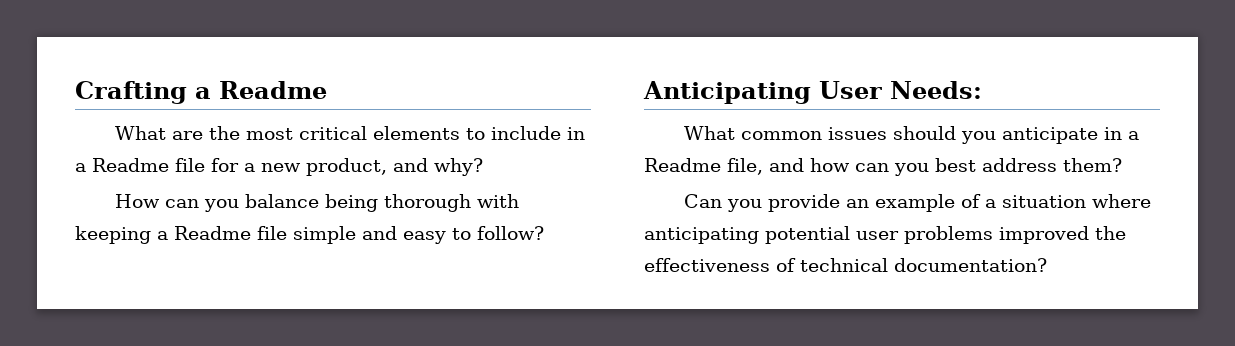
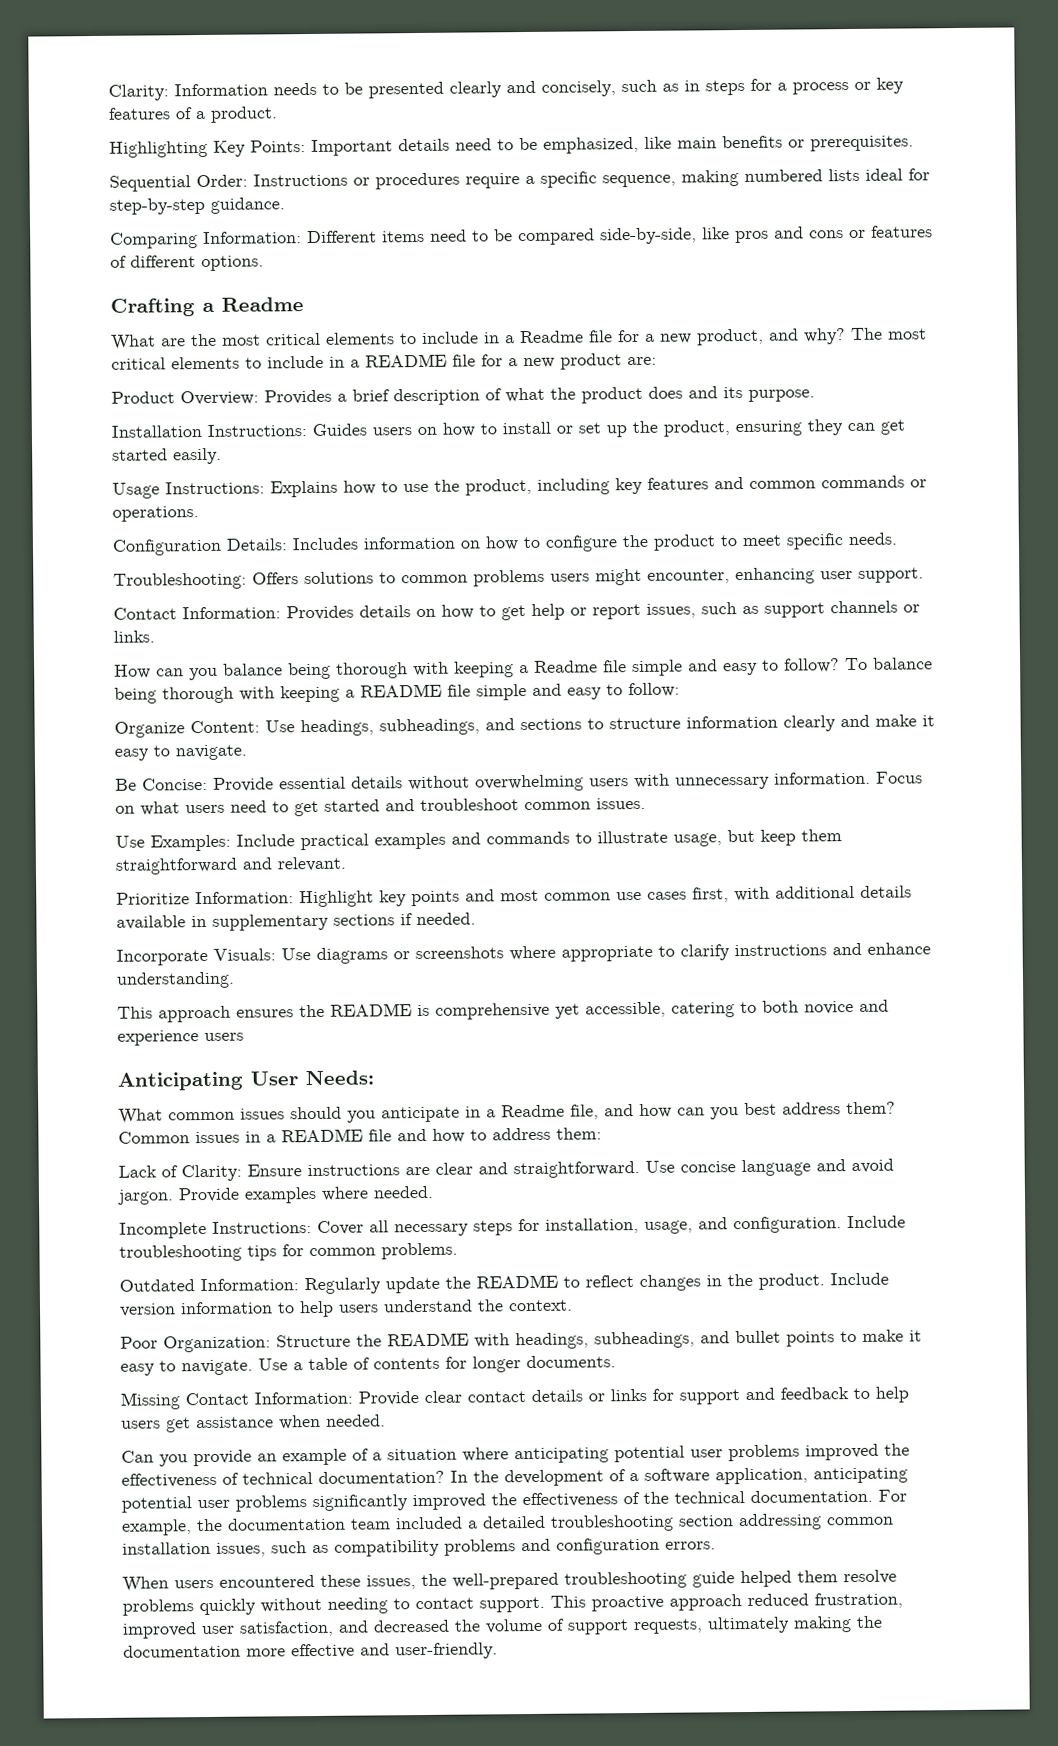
+ Clarity: Information needs to be presented clearly and concisely, such as in steps for a process or key features of a product.
+ Highlighting Key Points: Important details need to be emphasized, like main benefits or prerequisites.
+ Sequential Order: Instructions or procedures require a specific sequence, making numbered lists ideal for step-by-step guidance.
+ Comparing Information: Different items need to be compared side-by-side, like pros and cons or features of different options.
+ The most critical elements to include in a README file for a new product are:
+ Product Overview: Provides a brief description of what the product does and its purpose.
+ Installation Instructions: Guides users on how to install or set up the product, ensuring they can get started easily.
+ Usage Instructions: Explains how to use the product, including key features and common commands or operations.
+ Configuration Details: Includes information on how to configure the product to meet specific needs.
+ Troubleshooting: Offers solutions to common problems users might encounter, enhancing user support.
+ Contact Information: Provides details on how to get help or report issues, such as support channels or links.
+ To balance being thorough with keeping a README file simple and easy to follow:
+ Organize Content: Use headings, subheadings, and sections to structure information clearly and make it easy to navigate.
+ Be Concise: Provide essential details without overwhelming users with unnecessary information. Focus on what users need to get started and troubleshoot common issues.
+ Use Examples: Include practical examples and commands to illustrate usage, but keep them straightforward and relevant.
+ Prioritize Information: Highlight key points and most common use cases first, with additional details available in supplementary sections if needed.
+ Incorporate Visuals: Use diagrams or screenshots where appropriate to clarify instructions and enhance understanding.
+ This approach ensures the README is comprehensive yet accessible, catering to both novice and experience users
+ Common issues in a README file and how to address them:
+ Lack of Clarity: Ensure instructions are clear and straightforward. Use concise language and avoid jargon. Provide examples where needed.
+ Incomplete Instructions: Cover all necessary steps for installation, usage, and configuration. Include troubleshooting tips for common problems.
+ Outdated Information: Regularly update the README to reflect changes in the product. Include version information to help users understand the context.
+ Poor Organization: Structure the README with headings, subheadings, and bullet points to make it easy to navigate. Use a table of contents for longer documents.
+ Missing Contact Information: Provide clear contact details or links for support and feedback to help users get assistance when needed.
+ In the development of a software application, anticipating potential user problems significantly improved the effectiveness of the technical documentation. For example, the documentation team included a detailed troubleshooting section addressing common installation issues, such as compatibility problems and configuration errors.
+ When users encountered these issues, the well-prepared troubleshooting guide helped them resolve problems quickly without needing to contact support. This proactive approach reduced frustration, improved user satisfaction, and decreased the volume of support requests, ultimately making the documentation more effective and user-friendly.

